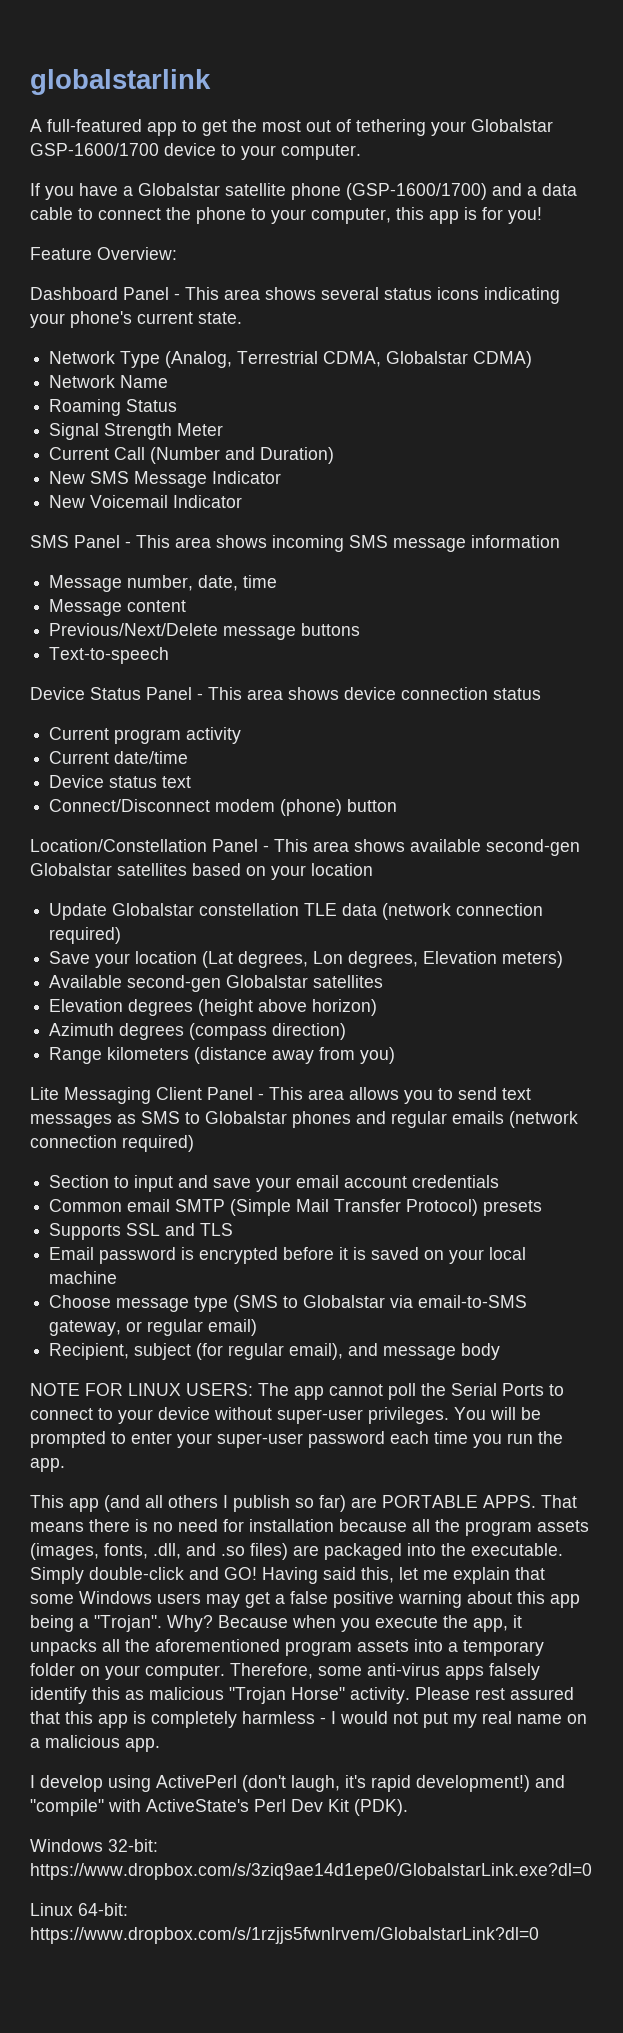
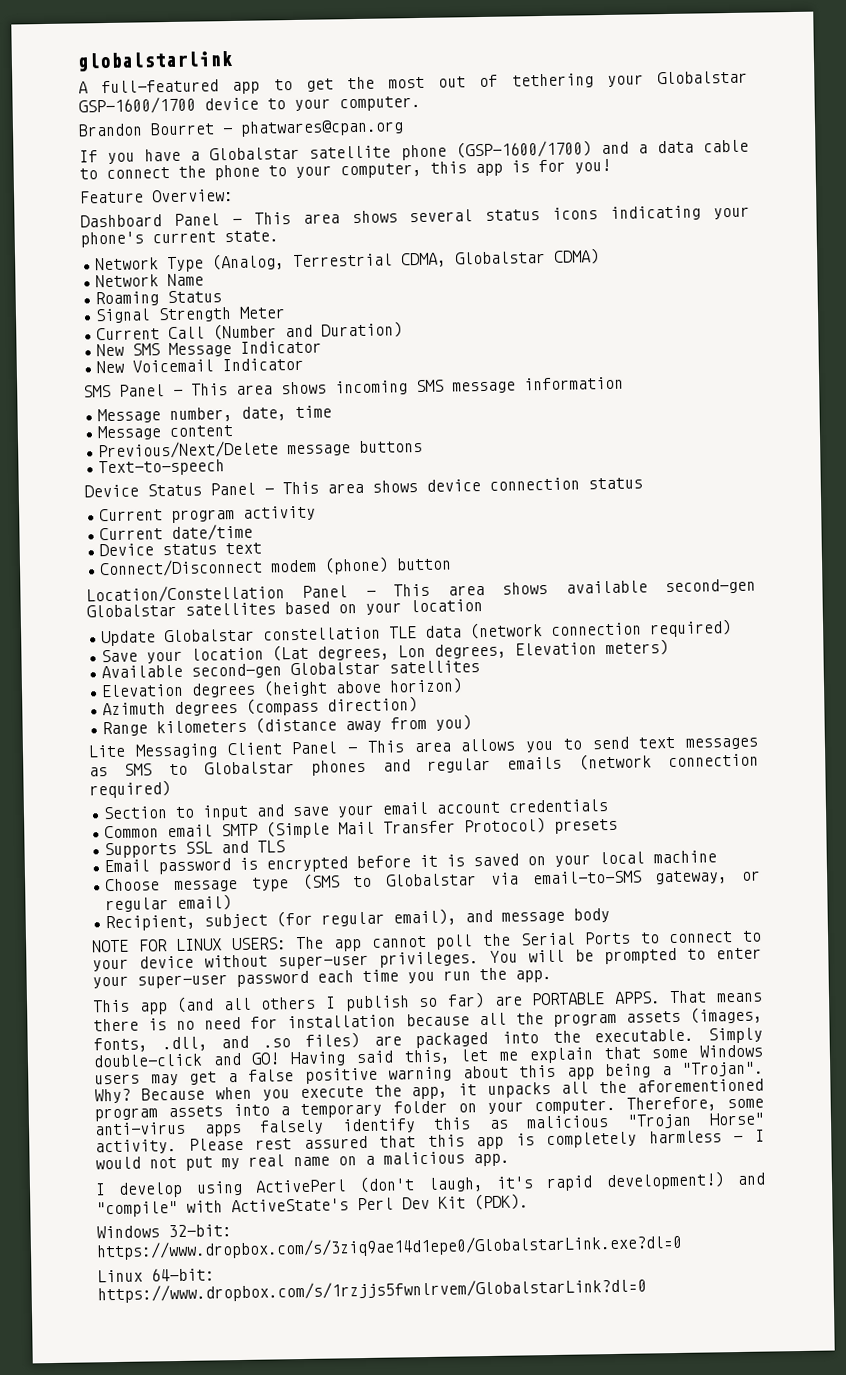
+ Brandon Bourret - phatwares@cpan.org

